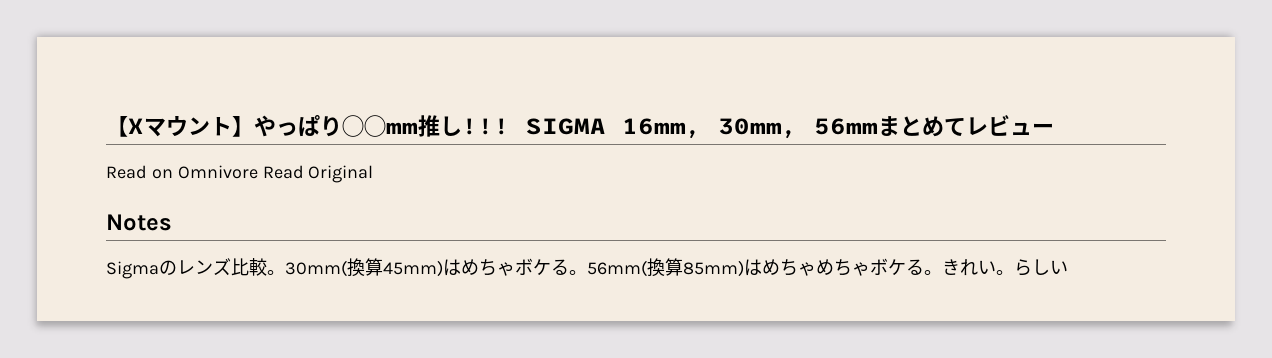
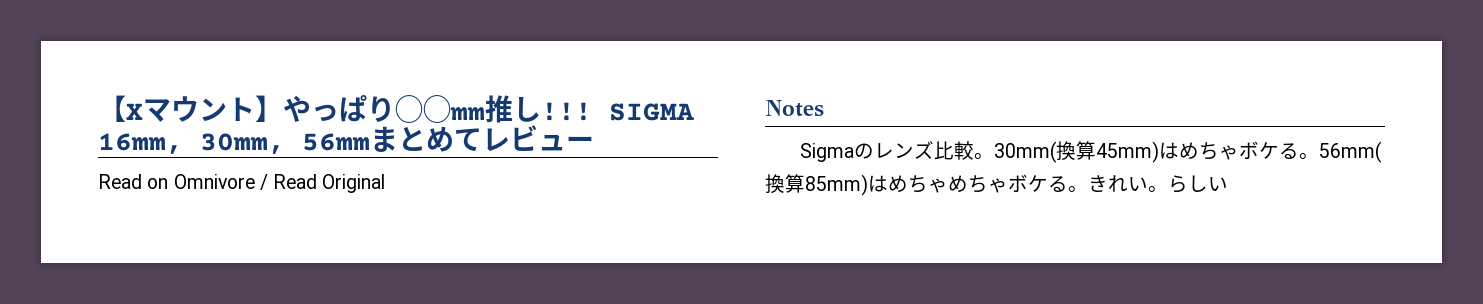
- Read on Omnivore Read Original
+ Read on Omnivore / Read Original

